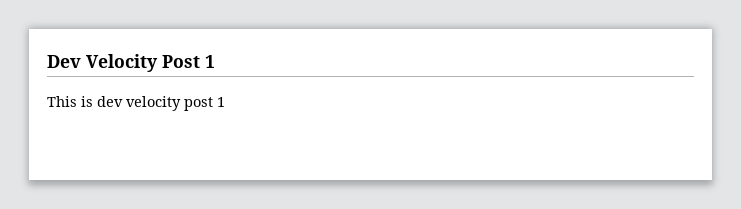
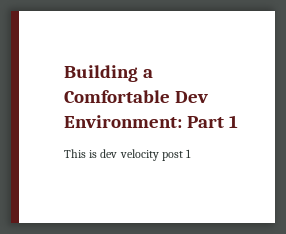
- Dev Velocity Post 1
+ Building a Comfortable Dev Environment: Part 1

